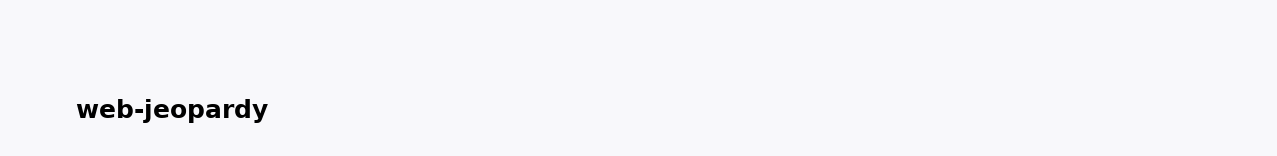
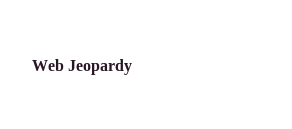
- web-jeopardy
+ Web Jeopardy

